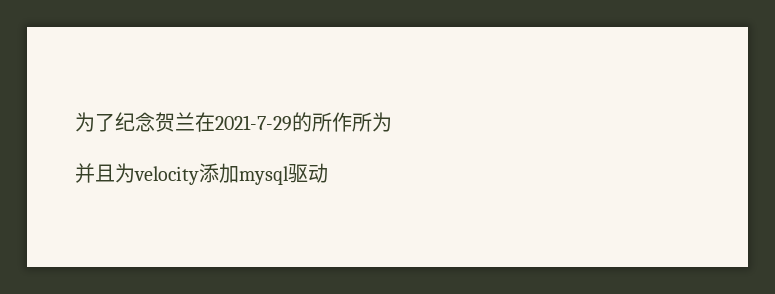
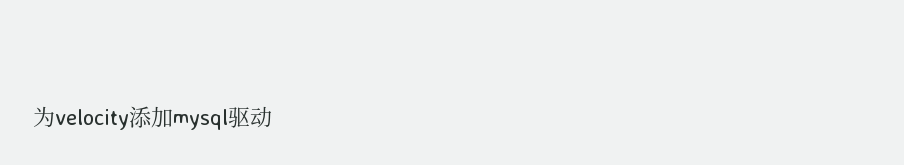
- 为了纪念贺兰在2021-7-29的所作所为
- 并且为velocity添加mysql驱动
+ 为velocity添加mysql驱动

